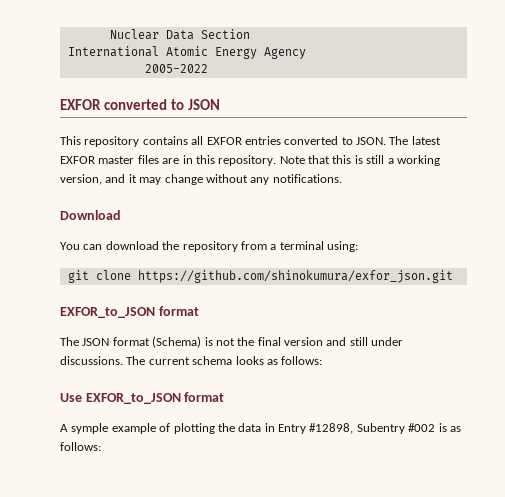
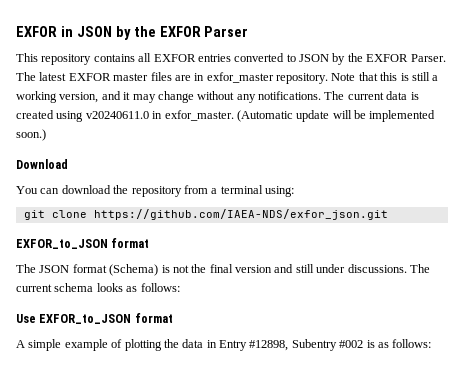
- Nuclear Data Section
- International Atomic Energy Agency
- 2005-2022
- EXFOR converted to JSON
+ EXFOR in JSON by the EXFOR Parser
- This repository contains all EXFOR entries converted to JSON.
+ This repository contains all EXFOR entries converted to JSON by the EXFOR Parser.
- The latest EXFOR master files are in this repository.
+ The latest EXFOR master files are in exfor_master repository.
+ The current data is created using v20240611.0 in exfor_master. (Automatic update will be implemented soon.)
- git clone https://github.com/shinokumura/exfor_json.git
+ git clone https://github.com/IAEA-NDS/exfor_json.git
- A symple example of plotting the data in Entry #12898, Subentry #002 is as follows:
+ A simple example of plotting the data in Entry #12898, Subentry #002 is as follows:

